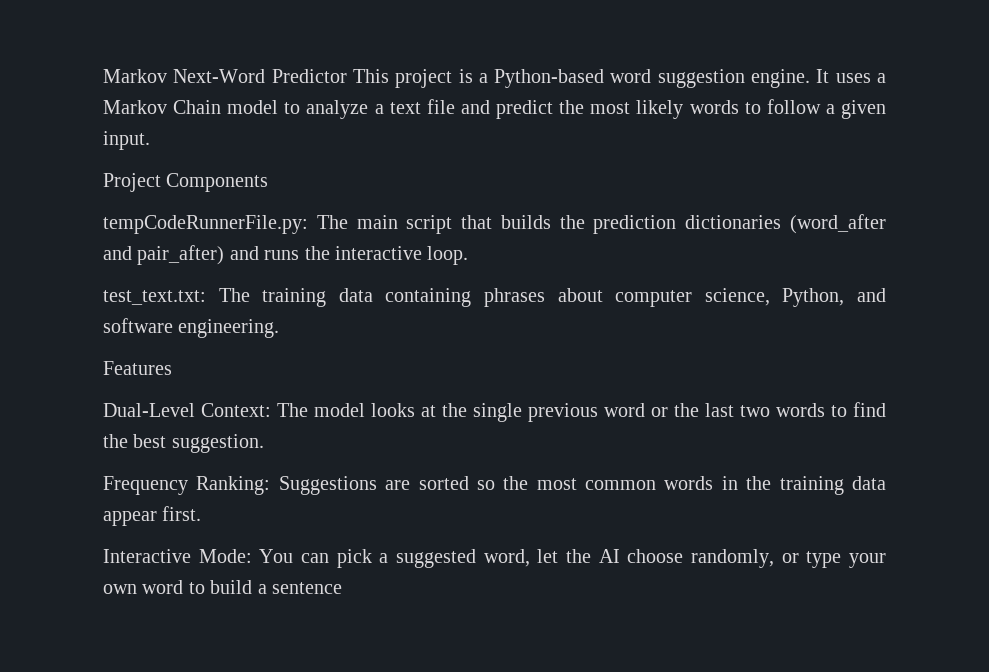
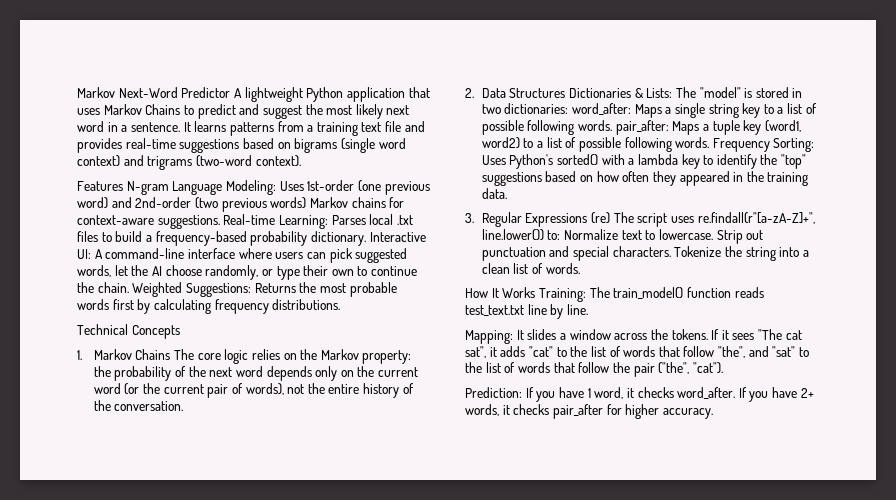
- Markov Next-Word Predictor This project is a Python-based word suggestion engine. It uses a Markov Chain model to analyze a text file and predict the most likely words to follow a given input.
- Project Components
- tempCodeRunnerFile.py: The main script that builds the prediction dictionaries (word_after and pair_after) and runs the interactive loop.
- test_text.txt: The training data containing phrases about computer science, Python, and software engineering.
- Features
- Dual-Level Context: The model looks at the single previous word or the last two words to find the best suggestion.
- Frequency Ranking: Suggestions are sorted so the most common words in the training data appear first.
- Interactive Mode: You can pick a suggested word, let the AI choose randomly, or type your own word to build a sentence
+ Markov Next-Word Predictor A lightweight Python application that uses Markov Chains to predict and suggest the most likely next word in a sentence. It learns patterns from a training text file and provides real-time suggestions based on bigrams (single word context) and trigrams (two-word context).
+ Features N-gram Language Modeling: Uses 1st-order (one previous word) and 2nd-order (two previous words) Markov chains for context-aware suggestions. Real-time Learning: Parses local .txt files to build a frequency-based probability dictionary. Interactive UI: A command-line interface where users can pick suggested words, let the AI choose randomly, or type their own to continue the chain. Weighted Suggestions: Returns the most probable words first by calculating frequency distributions.
+ Technical Concepts
+ 1. Markov Chains The core logic relies on the Markov property: the probability of the next word depends only on the current word (or the current pair of words), not the entire history of the conversation.
+ 2. Data Structures Dictionaries & Lists: The "model" is stored in two dictionaries: word_after: Maps a single string key to a list of possible following words. pair_after: Maps a tuple key (word1, word2) to a list of possible following words. Frequency Sorting: Uses Python's sorted() with a lambda key to identify the "top" suggestions based on how often they appeared in the training data.
+ 3. Regular Expressions (re) The script uses re.findall(r"[a-zA-Z]+", line.lower()) to: Normalize text to lowercase. Strip out punctuation and special characters. Tokenize the string into a clean list of words.
+ How It Works Training: The train_model() function reads test_text.txt line by line.
+ Mapping: It slides a window across the tokens. If it sees "The cat sat", it adds "cat" to the list of words that follow "the", and "sat" to the list of words that follow the pair ("the", "cat").
+ Prediction: If you have 1 word, it checks word_after. If you have 2+ words, it checks pair_after for higher accuracy.

